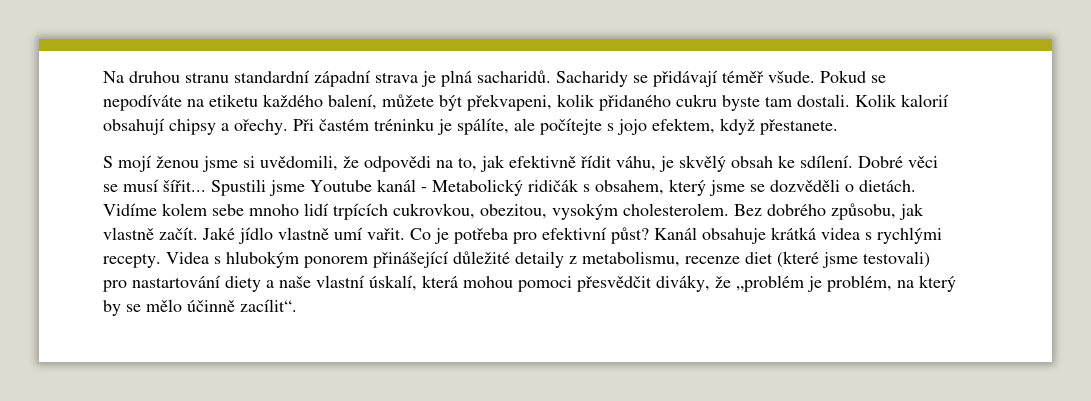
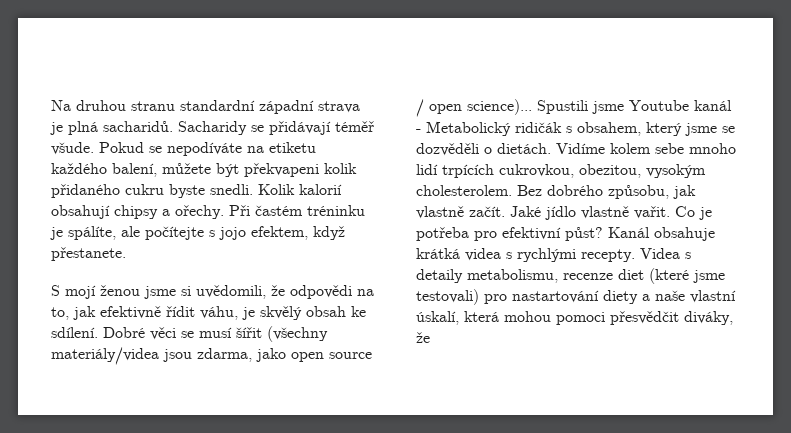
- Pokud se nepodíváte na etiketu každého balení, můžete být překvapeni, kolik přidaného cukru byste tam dostali.
+ Pokud se nepodíváte na etiketu každého balení, můžete být překvapeni kolik přidaného cukru byste snedli.
- Dobré věci se musí šířit...
+ Dobré věci se musí šířit (všechny materiály/videa jsou zdarma, jako open source / open science)...
- Jaké jídlo vlastně umí vařit.
+ Jaké jídlo vlastně vařit.
- Videa s hlubokým ponorem přinášející důležité detaily z metabolismu, recenze diet (které jsme testovali) pro nastartování diety a naše vlastní úskalí, která mohou pomoci přesvědčit diváky, že „problém je problém, na který by se mělo účinně zacílit“.
+ Videa s detaily metabolismu, recenze diet (které jsme testovali) pro nastartování diety a naše vlastní úskalí, která mohou pomoci přesvědčit diváky, že

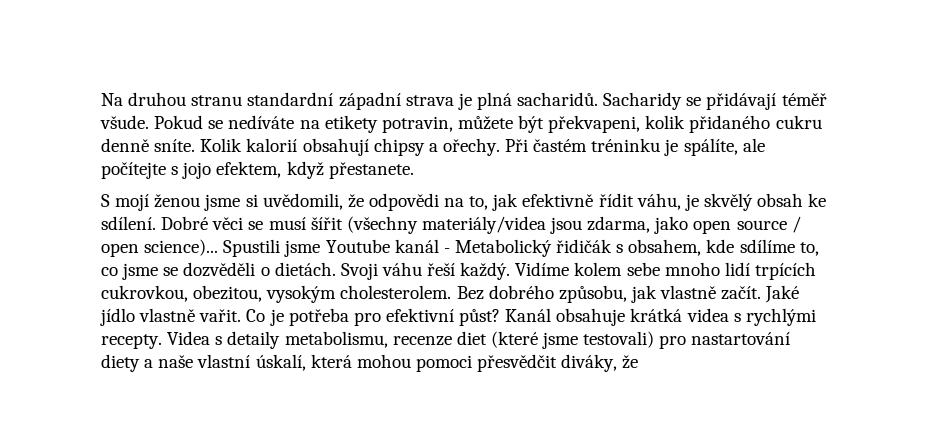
- Pokud se nepodíváte na etiketu každého balení, můžete být překvapeni kolik přidaného cukru byste snedli.
+ Pokud se nedíváte na etikety potravin, můžete být překvapeni, kolik přidaného cukru denně sníte.
- Spustili jsme Youtube kanál - Metabolický ridičák s obsahem, který jsme se dozvěděli o dietách.
+ Spustili jsme Youtube kanál - Metabolický řidičák s obsahem, kde sdílíme to, co jsme se dozvěděli o dietách.
+ Svoji váhu řeší každý.

